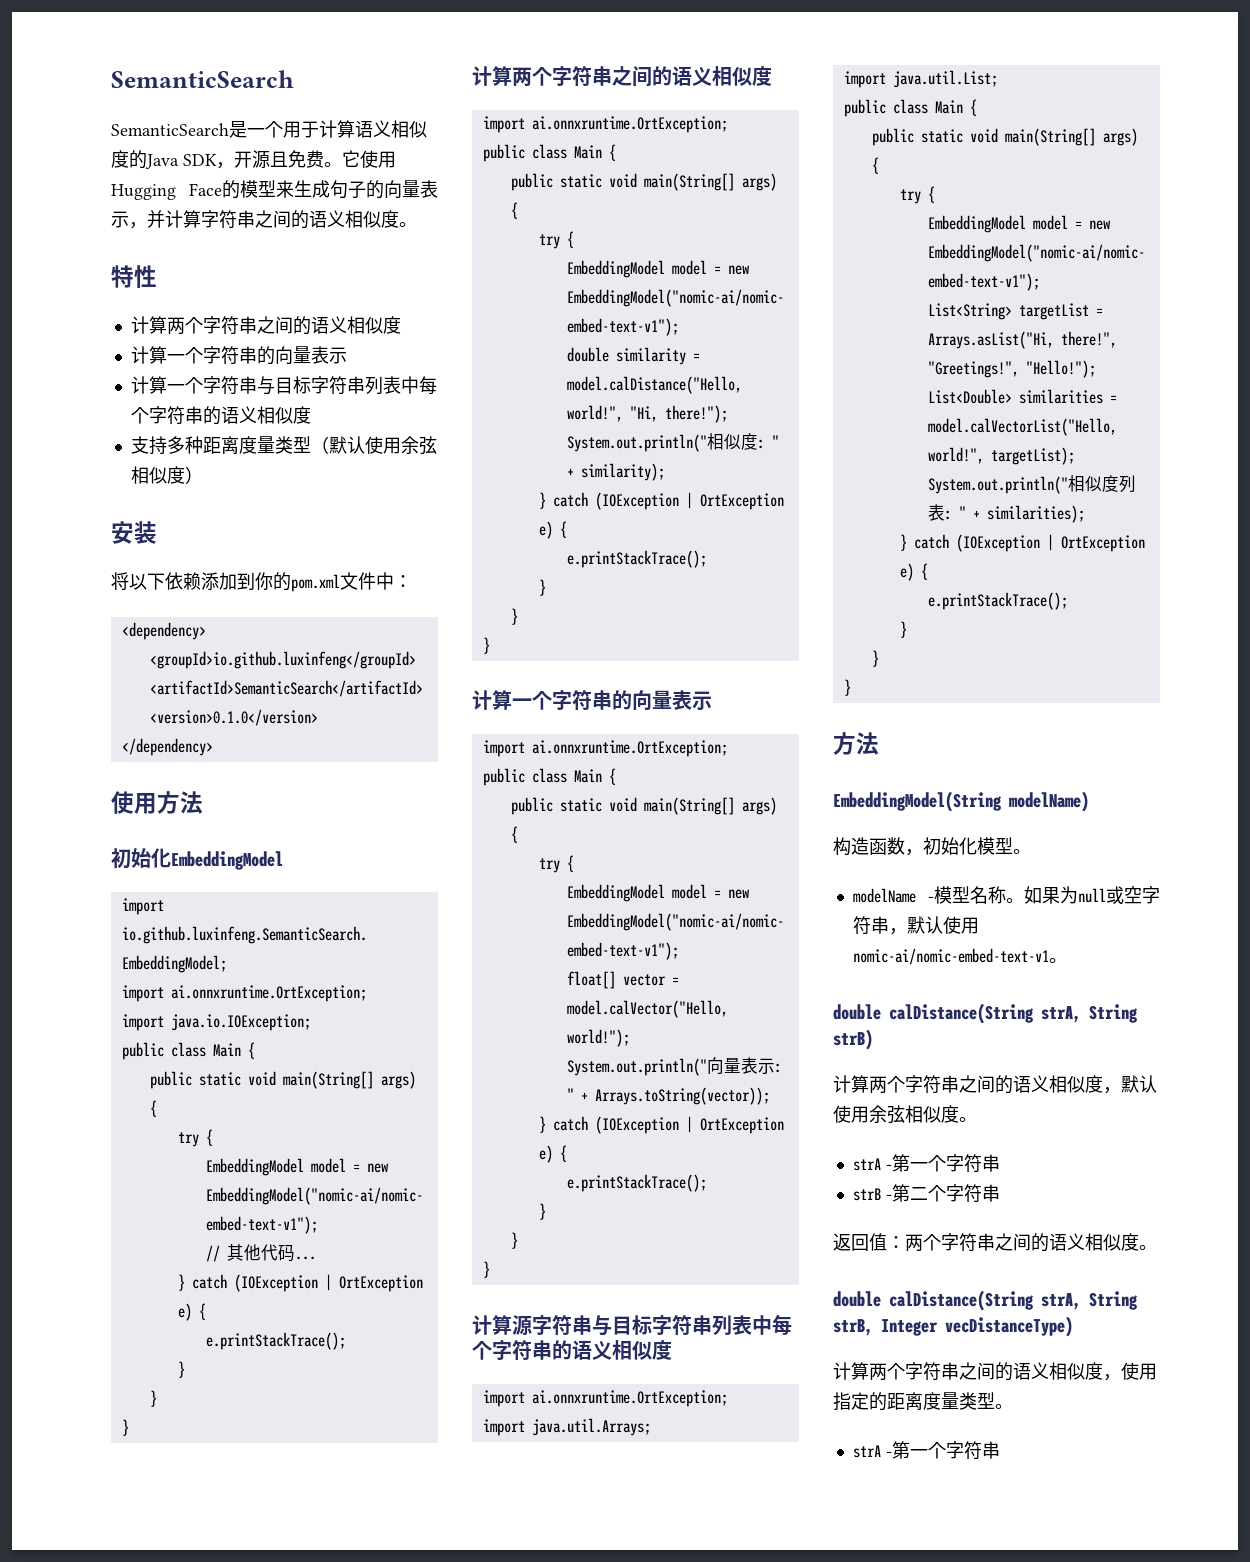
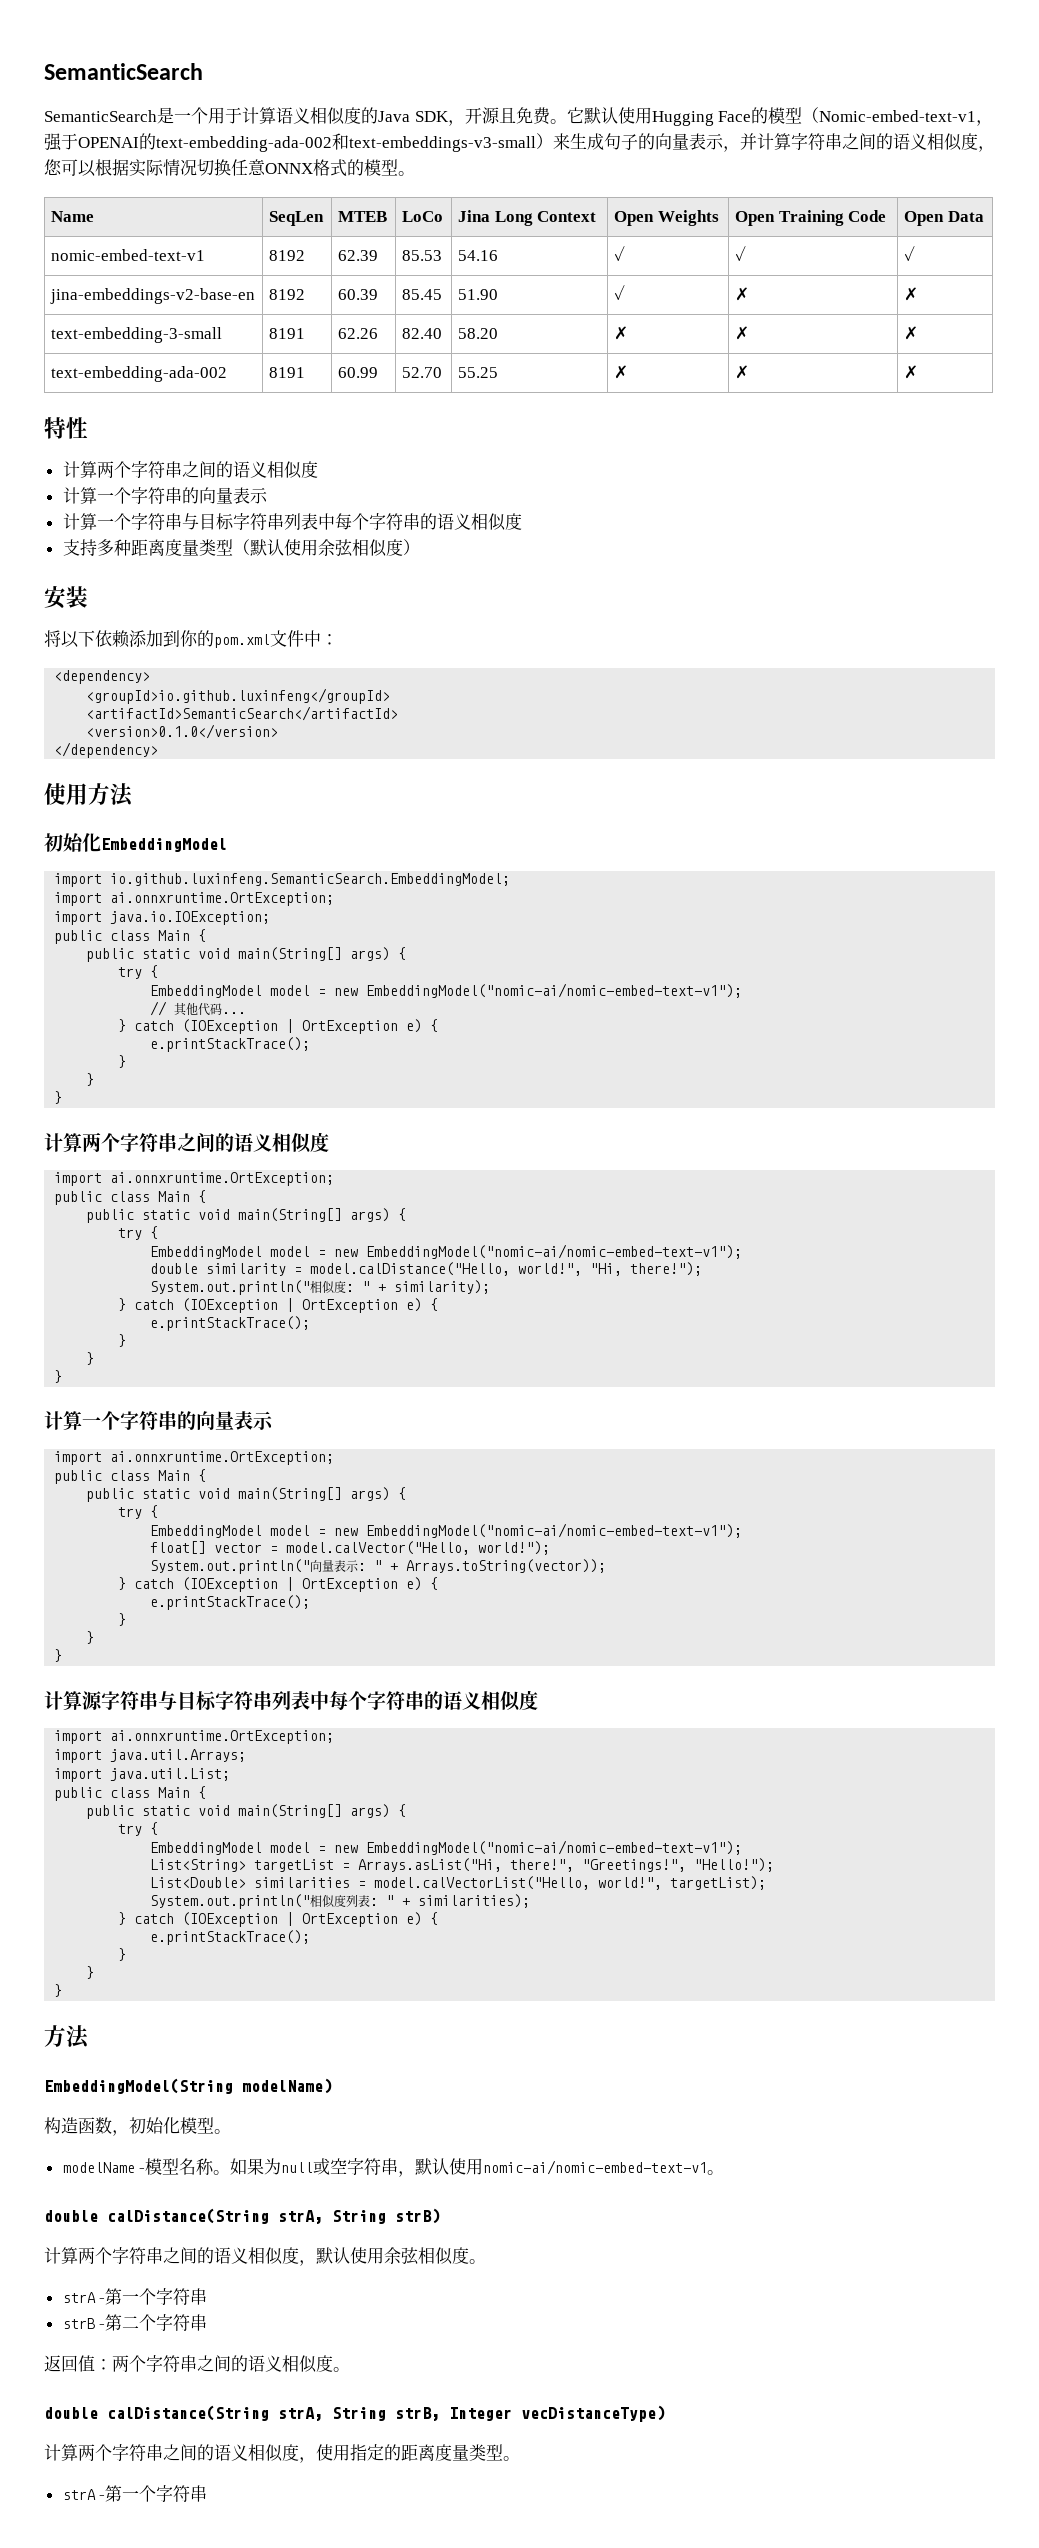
- 它使用Hugging Face的模型来生成句子的向量表示，并计算字符串之间的语义相似度。
+ 它默认使用Hugging Face的模型（Nomic-embed-text-v1，强于OPENAI的text-embedding-ada-002和text-embeddings-v3-small）来生成句子的向量表示，并计算字符串之间的语义相似度，您可以根据实际情况切换任意ONNX格式的模型。
+ Name | SeqLen | MTEB | LoCo | Jina Long Context | Open Weights | Open Training Code | Open Data
+ nomic-embed-text-v1 | 8192 | 62.39 | 85.53 | 54.16 | ✓ | ✓ | ✓
+ jina-embeddings-v2-base-en | 8192 | 60.39 | 85.45 | 51.90 | ✓ | ✗ | ✗
+ text-embedding-3-small | 8191 | 62.26 | 82.40 | 58.20 | ✗ | ✗ | ✗
+ text-embedding-ada-002 | 8191 | 60.99 | 52.70 | 55.25 | ✗ | ✗ | ✗

